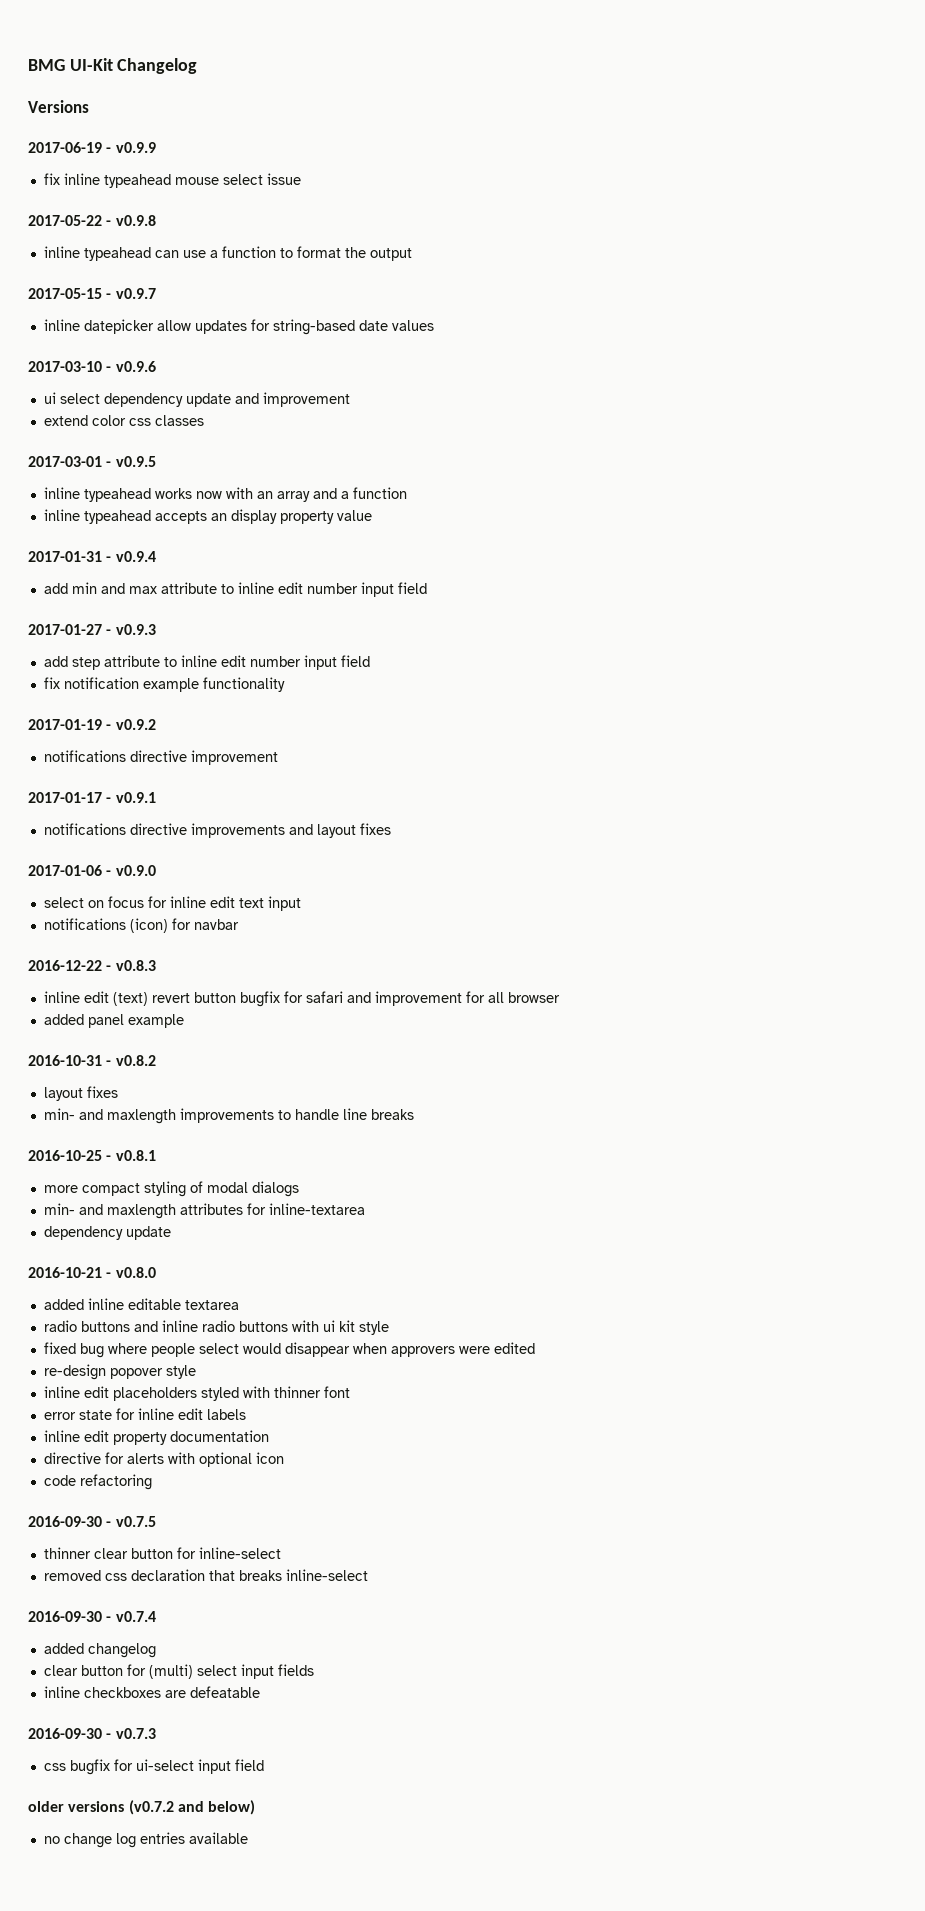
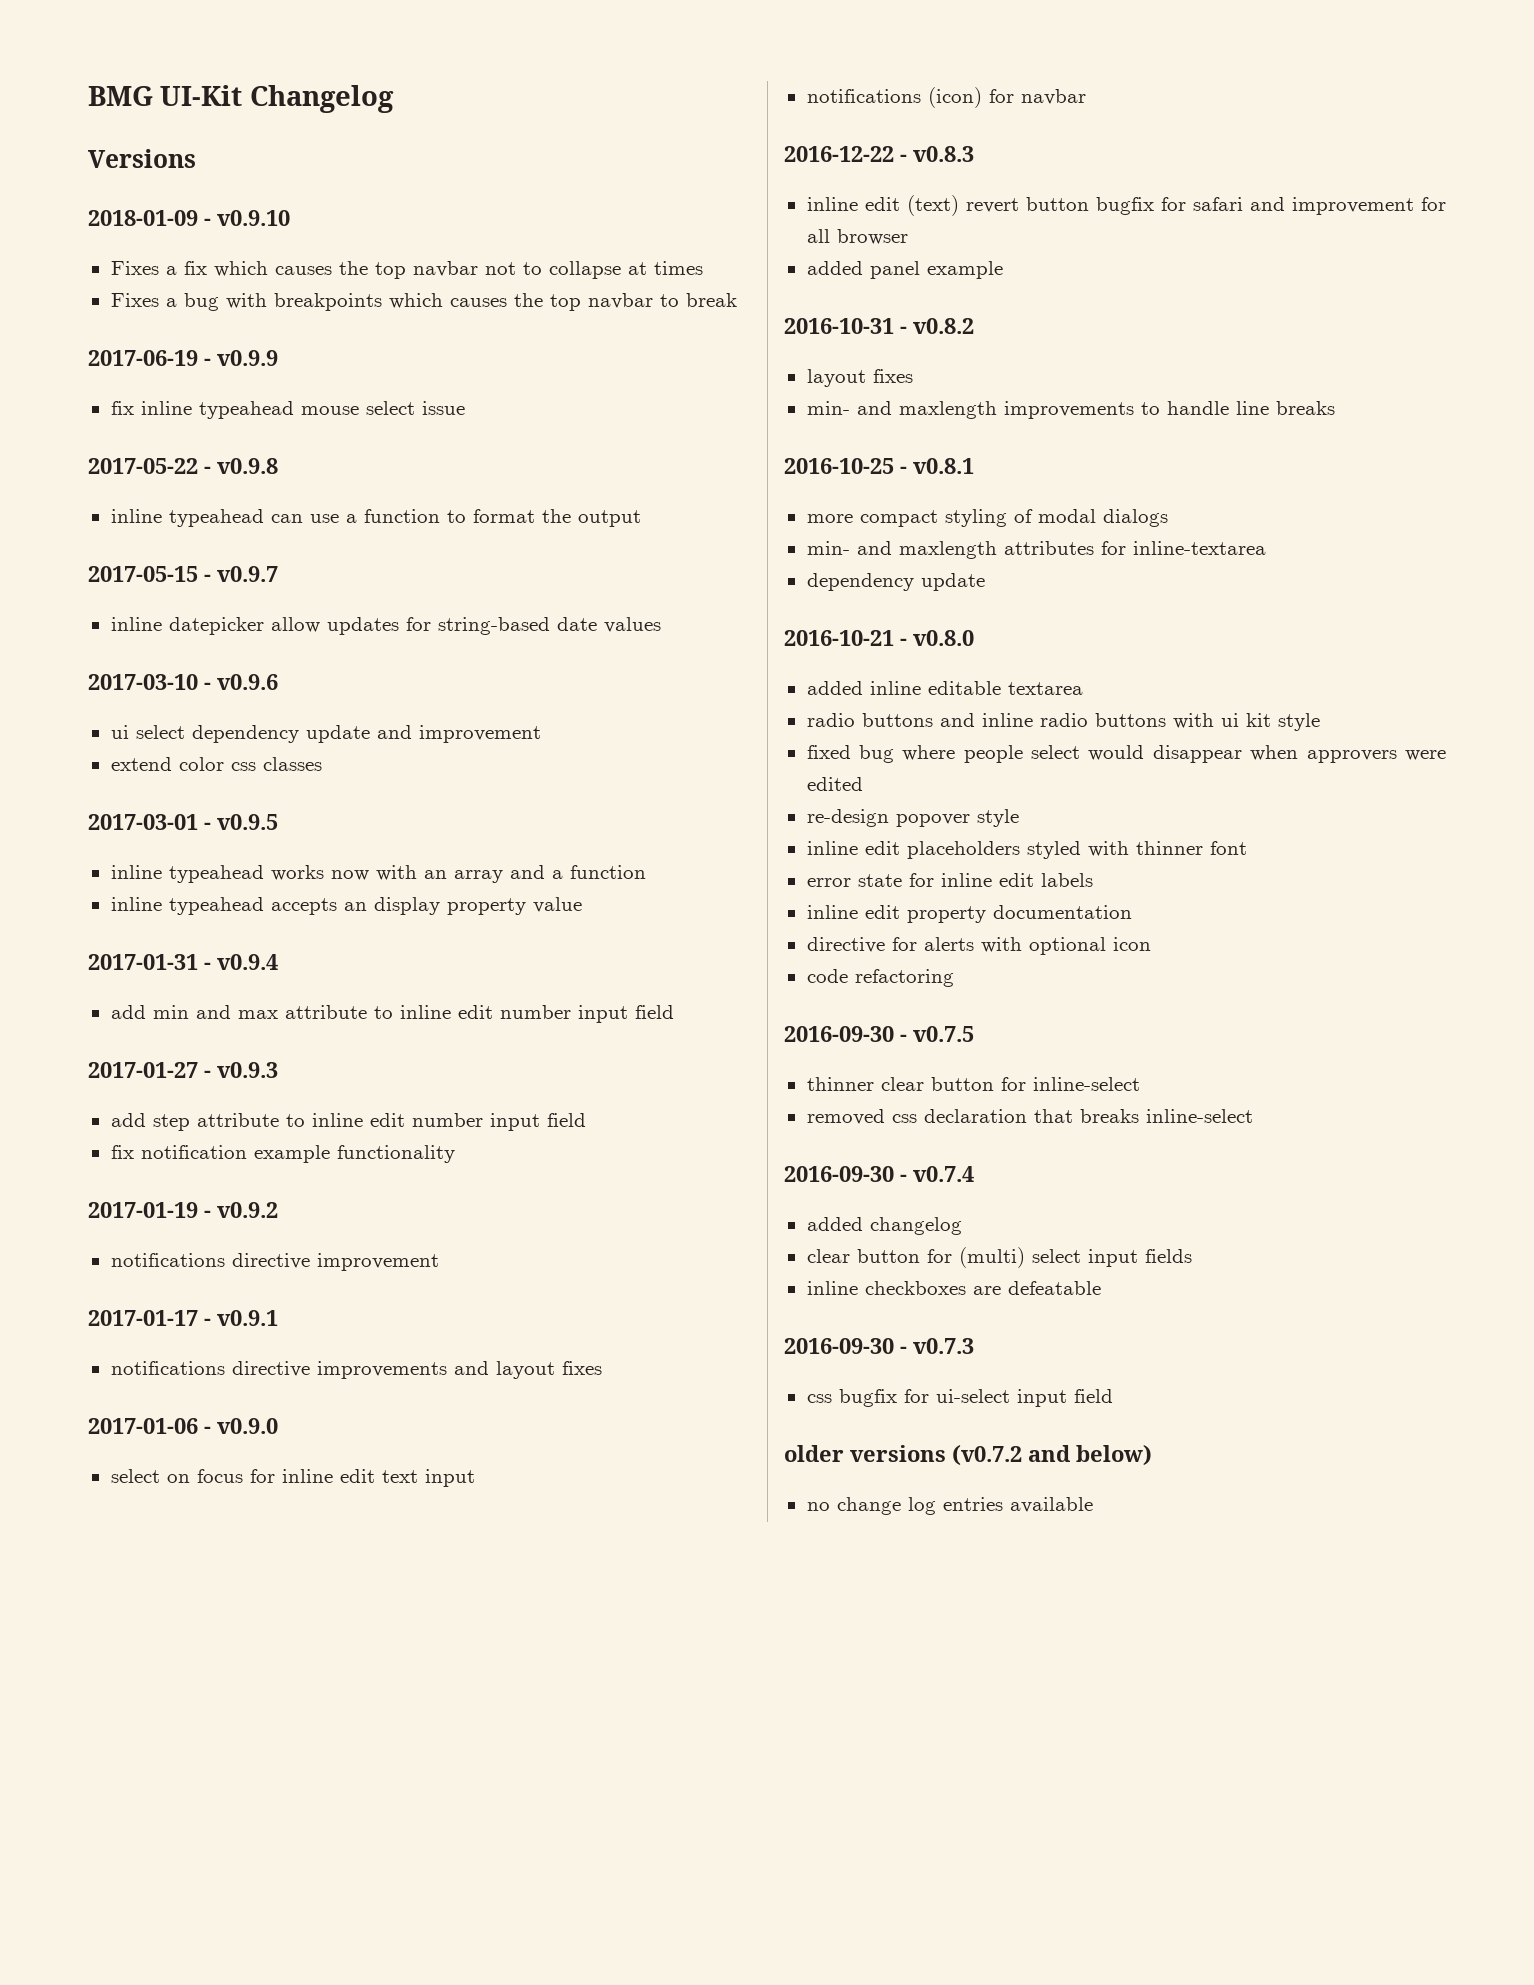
+ 2018-01-09 - v0.9.10
+ Fixes a fix which causes the top navbar not to collapse at times
+ Fixes a bug with breakpoints which causes the top navbar to break

